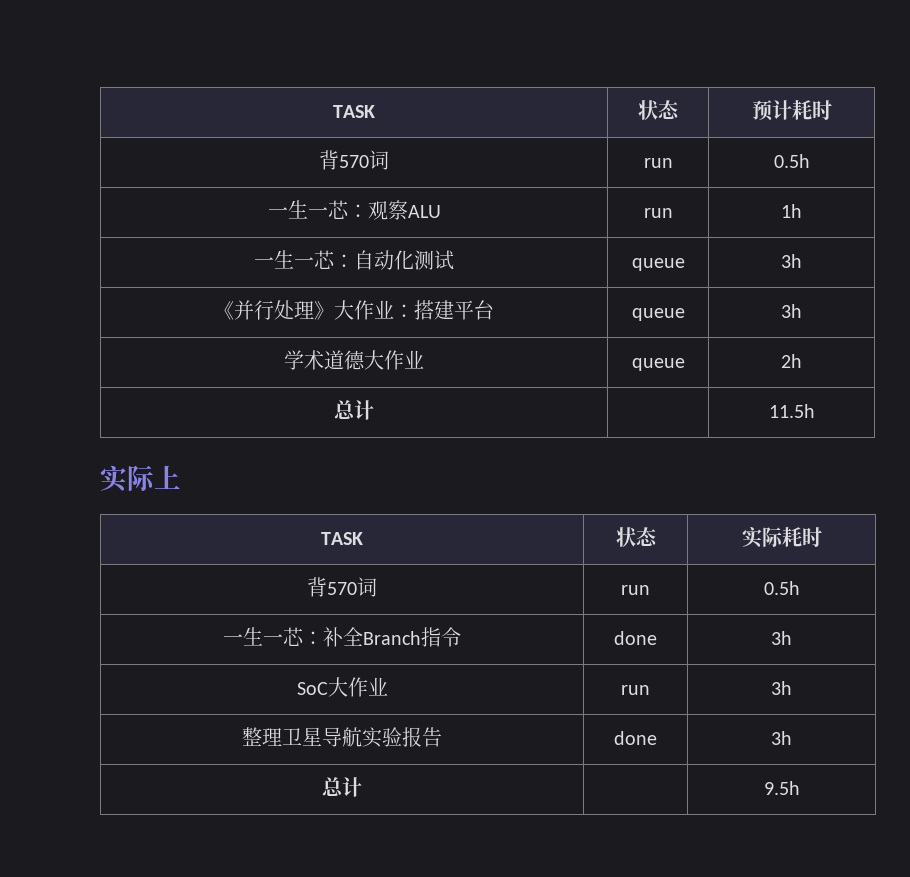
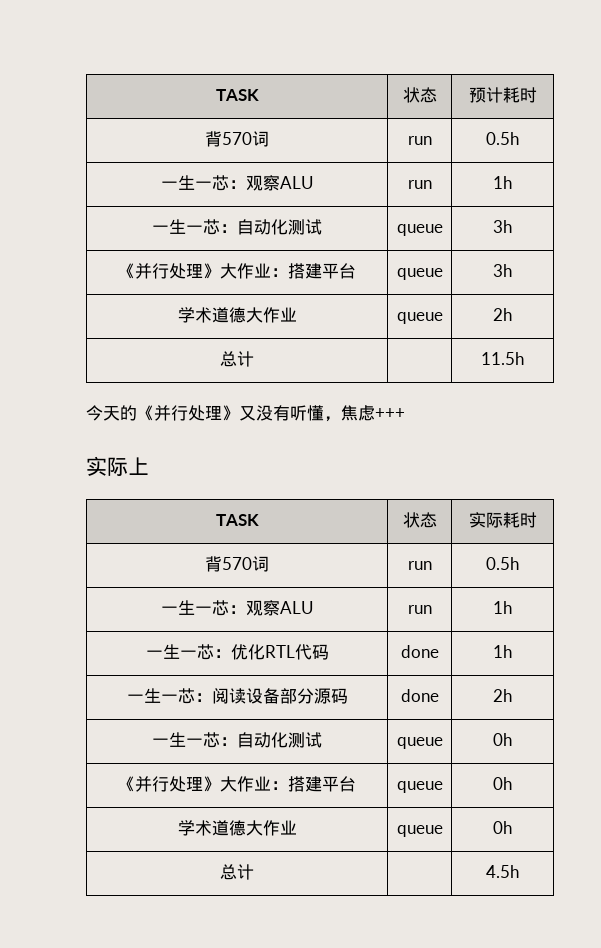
+ 今天的《并行处理》又没有听懂，焦虑+++
  TASK | 状态 | 实际耗时
  背570词 | run | 0.5h
- 一生一芯：补全Branch指令 | done | 3h
- SoC大作业 | run | 3h
- 整理卫星导航实验报告 | done | 3h
- 总计 | | 9.5h
+ 一生一芯：观察ALU | run | 1h
+ 一生一芯：优化RTL代码 | done | 1h
+ 一生一芯：阅读设备部分源码 | done | 2h
+ 一生一芯：自动化测试 | queue | 0h
+ 《并行处理》大作业：搭建平台 | queue | 0h
+ 学术道德大作业 | queue | 0h
+ 总计 | | 4.5h

